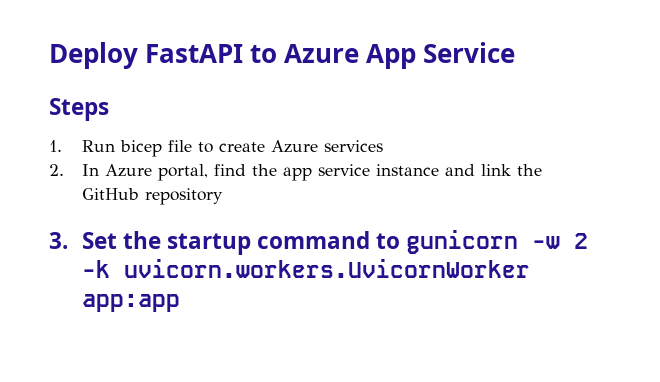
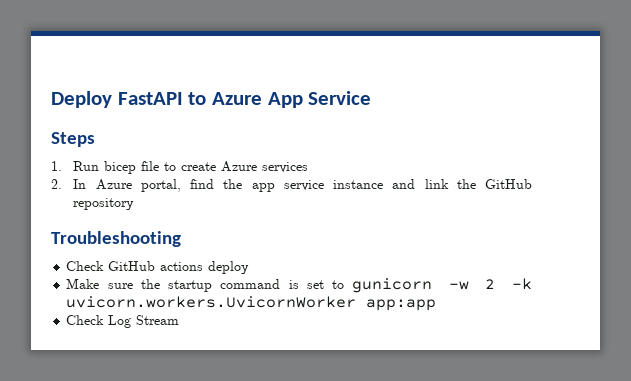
- 3. Set the startup command to gunicorn -w 2 -k uvicorn.workers.UvicornWorker app:app
+ Troubleshooting
+ Check GitHub actions deploy
+ Make sure the startup command is set to gunicorn -w 2 -k uvicorn.workers.UvicornWorker app:app
+ Check Log Stream

